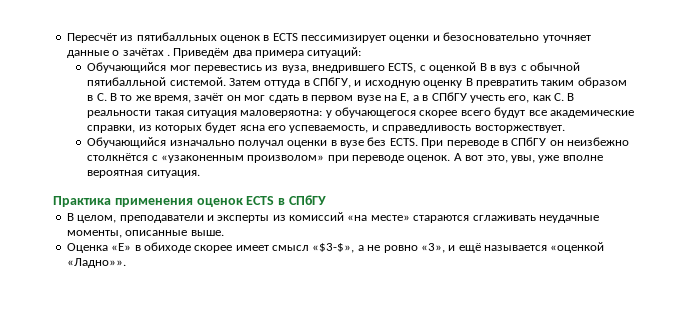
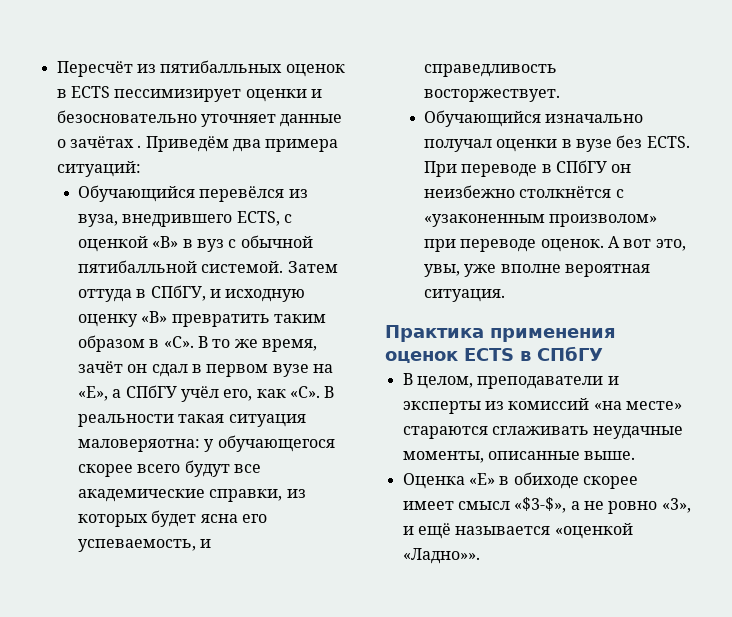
- Обучающийся мог перевестись из вуза, внедрившего ECTS, с оценкой B в вуз с обычной пятибалльной системой.
+ Обучающийся перевёлся из вуза, внедрившего ECTS, с оценкой «B» в вуз с обычной пятибалльной системой.
- Затем оттуда в СПбГУ, и исходную оценку B превратить таким образом в C. В то же время, зачёт он мог сдать в первом вузе на E, а в СПбГУ учесть его, как C. В реальности такая ситуация маловеряотна: у обучающегося скорее всего будут все академические справки, из которых будет ясна его успеваемость, и справедливость восторжествует.
+ Затем оттуда в СПбГУ, и исходную оценку «B» превратить таким образом в «C». В то же время, зачёт он сдал в первом вузе на «E», а СПбГУ учёл его, как «C». В реальности такая ситуация маловеряотна: у обучающегося скорее всего будут все академические справки, из которых будет ясна его успеваемость, и справедливость восторжествует.

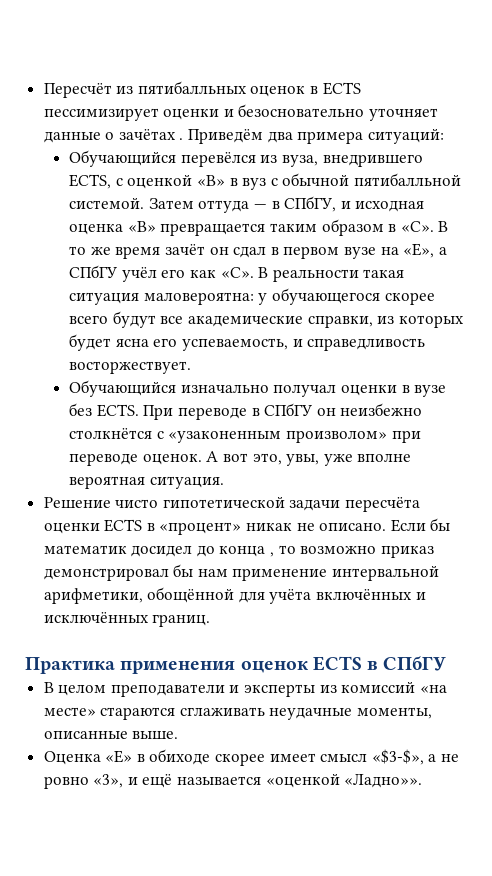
- Затем оттуда в СПбГУ, и исходную оценку «B» превратить таким образом в «C». В то же время, зачёт он сдал в первом вузе на «E», а СПбГУ учёл его, как «C». В реальности такая ситуация маловеряотна: у обучающегося скорее всего будут все академические справки, из которых будет ясна его успеваемость, и справедливость восторжествует.
+ Затем оттуда — в СПбГУ, и исходная оценка «B» превращается таким образом в «C». В то же время зачёт он сдал в первом вузе на «E», а СПбГУ учёл его как «C». В реальности такая ситуация маловероятна: у обучающегося скорее всего будут все академические справки, из которых будет ясна его успеваемость, и справедливость восторжествует.
+ Решение чисто гипотетической задачи пересчёта оценки ECTS в «процент» никак не описано. Если бы математик досидел до конца , то возможно приказ демонстрировал бы нам применение интервальной арифметики, обощённой для учёта включённых и исключённых границ.
- В целом, преподаватели и эксперты из комиссий «на месте» стараются сглаживать неудачные моменты, описанные выше.
+ В целом преподаватели и эксперты из комиссий «на месте» стараются сглаживать неудачные моменты, описанные выше.

